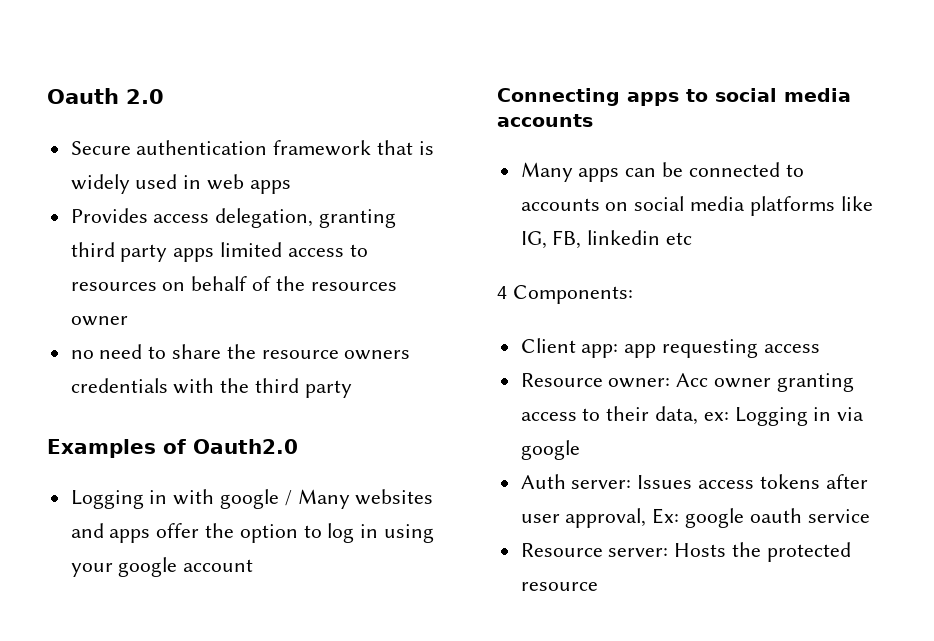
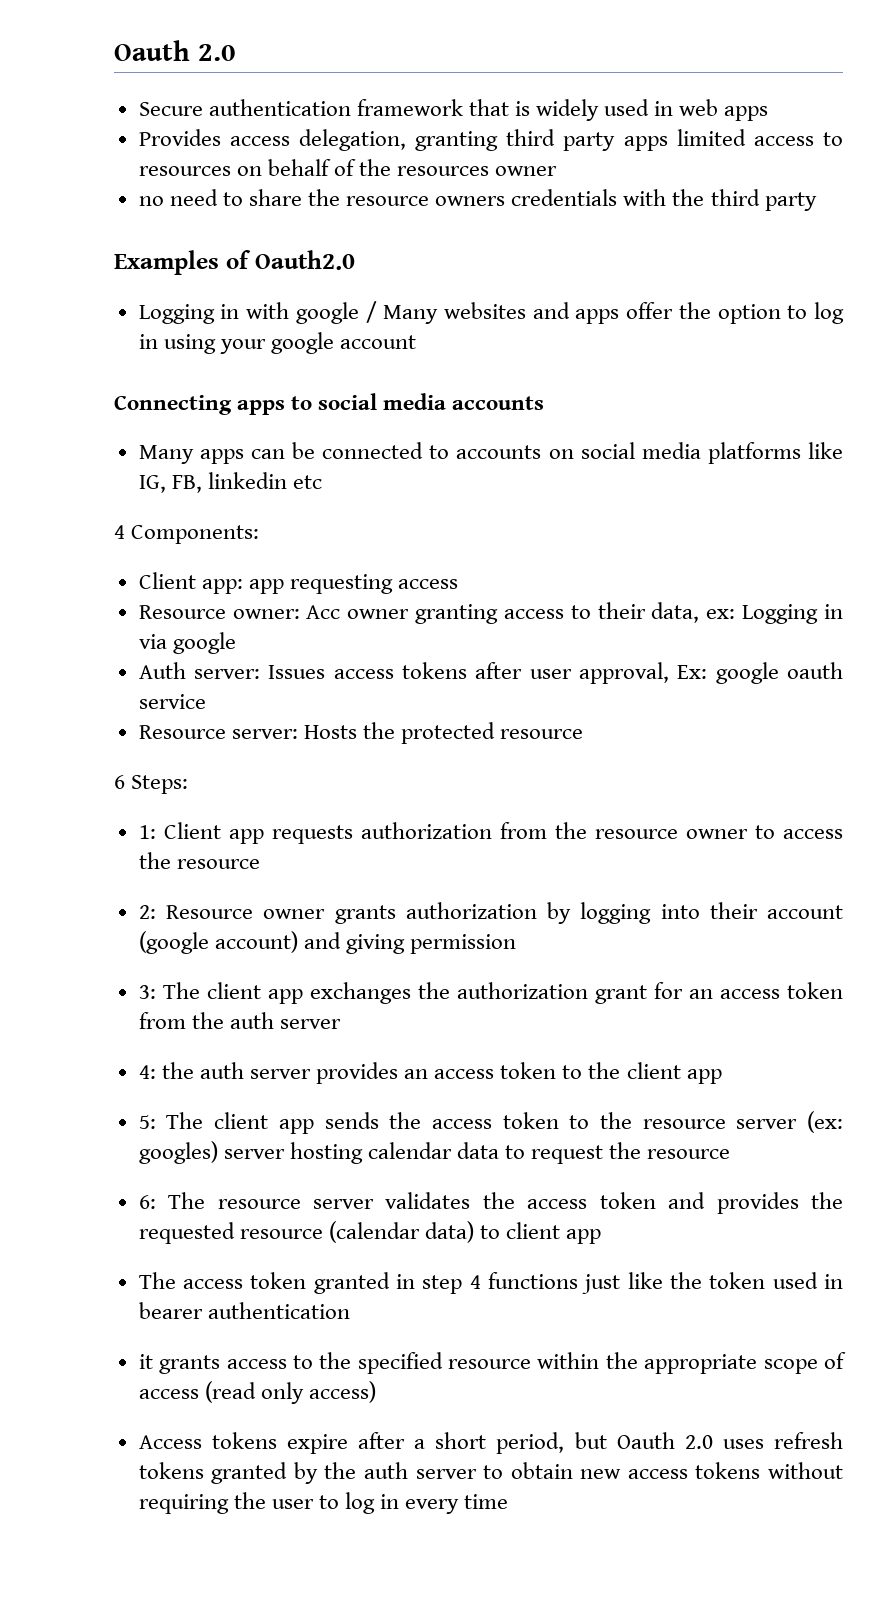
+ 6 Steps:
+ 1: Client app requests authorization from the resource owner to access the resource
+ 2: Resource owner grants authorization by logging into their account (google account) and giving permission
+ 3: The client app exchanges the authorization grant for an access token from the auth server
+ 4: the auth server provides an access token to the client app
+ 5: The client app sends the access token to the resource server (ex: googles) server hosting calendar data to request the resource
+ 6: The resource server validates the access token and provides the requested resource (calendar data) to client app
+ The access token granted in step 4 functions just like the token used in bearer authentication
+ it grants access to the specified resource within the appropriate scope of access (read only access)
+ Access tokens expire after a short period, but Oauth 2.0 uses refresh tokens granted by the auth server to obtain new access tokens without requiring the user to log in every time

